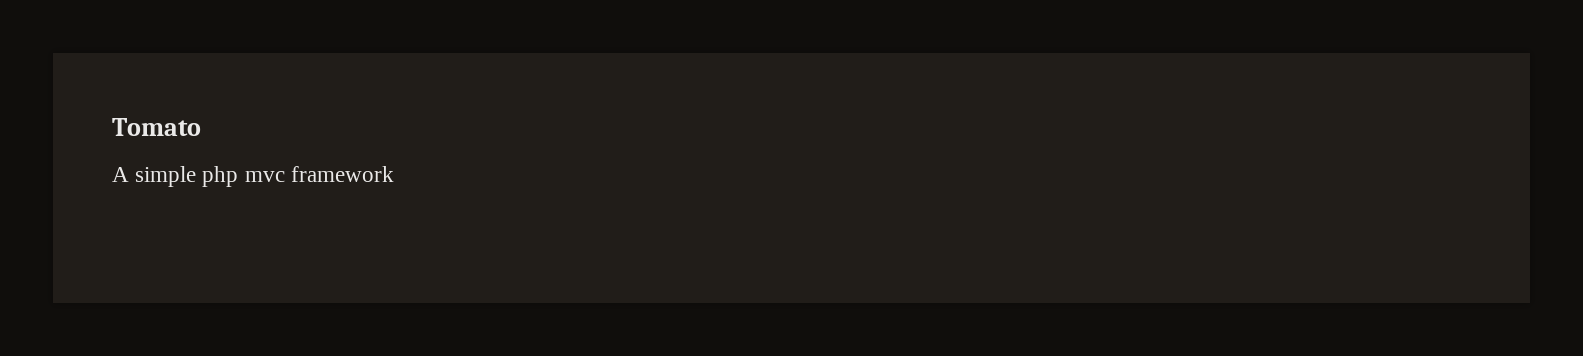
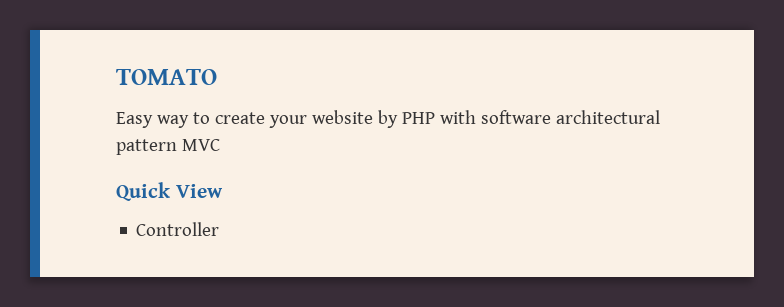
- Tomato
- A simple php mvc framework
+ TOMATO
+ Easy way to create your website by PHP with software architectural pattern MVC
+ Quick View
+ Controller

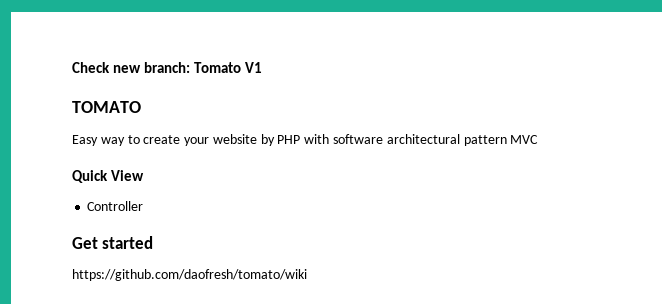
+ Check new branch: Tomato V1
+ Get started
+ https://github.com/daofresh/tomato/wiki

